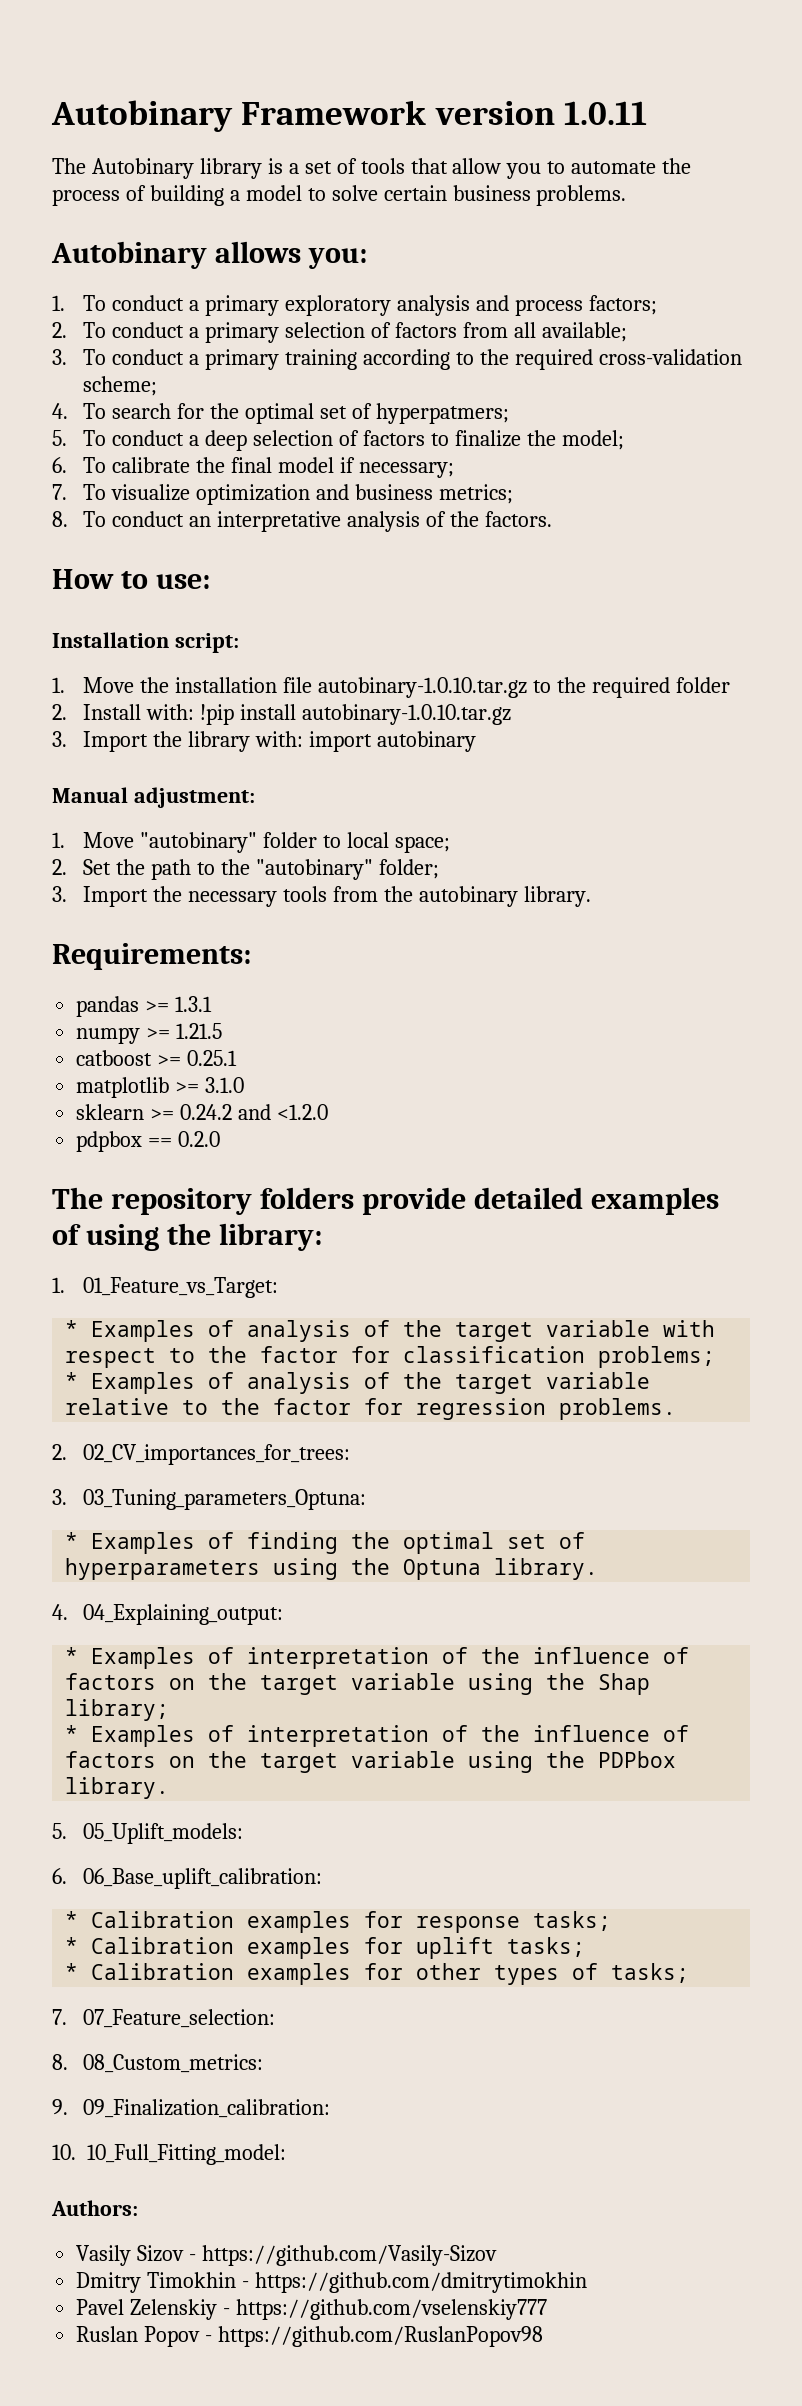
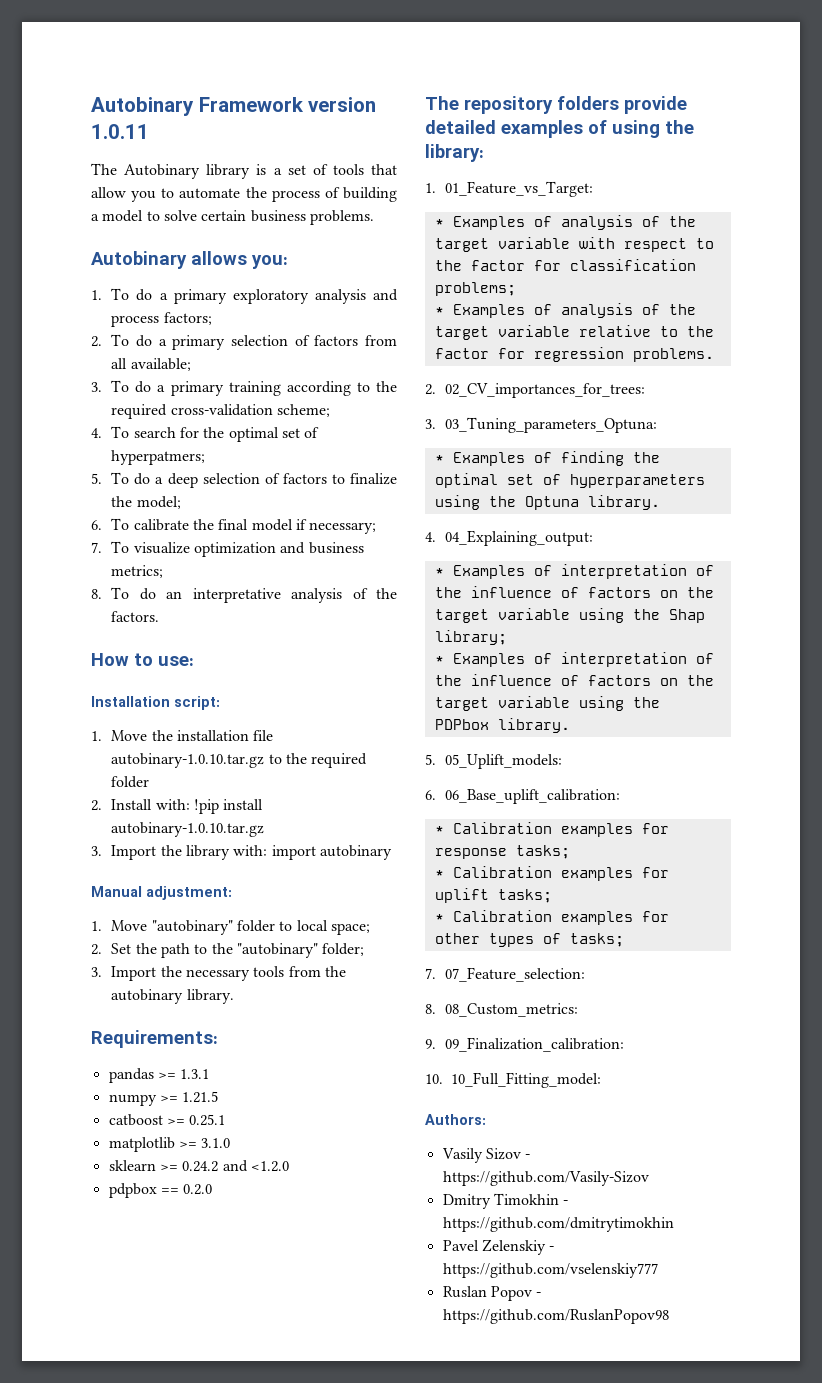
- 1. To conduct a primary exploratory analysis and process factors;
+ 1. To do a primary exploratory analysis and process factors;
- 2. To conduct a primary selection of factors from all available;
+ 2. To do a primary selection of factors from all available;
- 3. To conduct a primary training according to the required cross-validation scheme;
+ 3. To do a primary training according to the required cross-validation scheme;
- 5. To conduct a deep selection of factors to finalize the model;
+ 5. To do a deep selection of factors to finalize the model;
- 8. To conduct an interpretative analysis of the factors.
+ 8. To do an interpretative analysis of the factors.

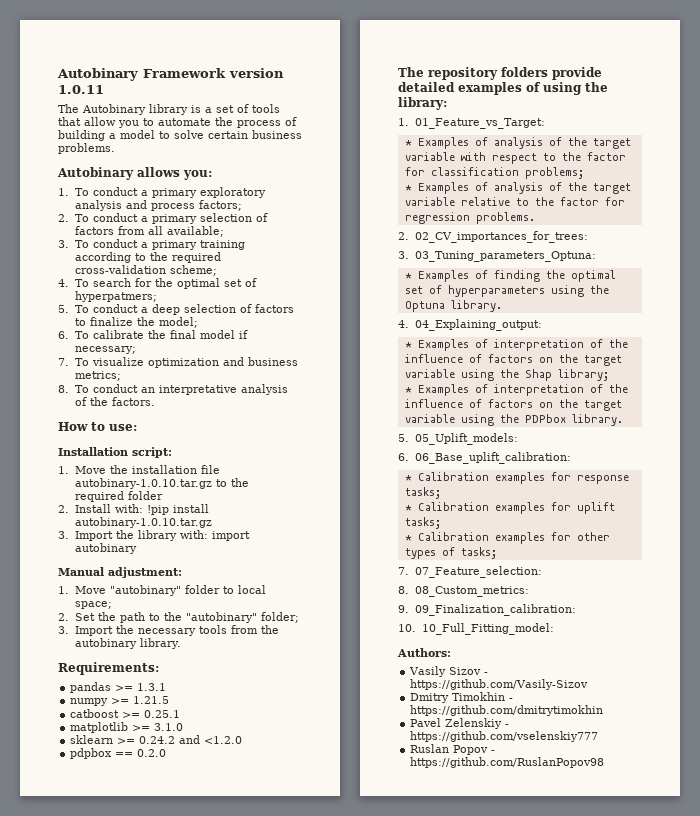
- 1. To do a primary exploratory analysis and process factors;
+ 1. To conduct a primary exploratory analysis and process factors;
- 2. To do a primary selection of factors from all available;
+ 2. To conduct a primary selection of factors from all available;
- 3. To do a primary training according to the required cross-validation scheme;
+ 3. To conduct a primary training according to the required cross-validation scheme;
- 5. To do a deep selection of factors to finalize the model;
+ 5. To conduct a deep selection of factors to finalize the model;
- 8. To do an interpretative analysis of the factors.
+ 8. To conduct an interpretative analysis of the factors.

